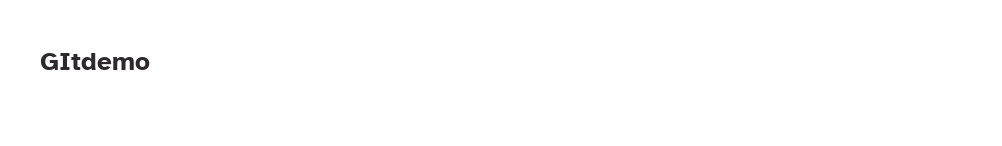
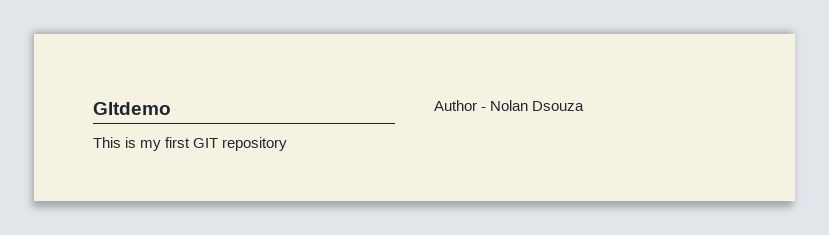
+ This is my first GIT repository
+ Author - Nolan Dsouza

